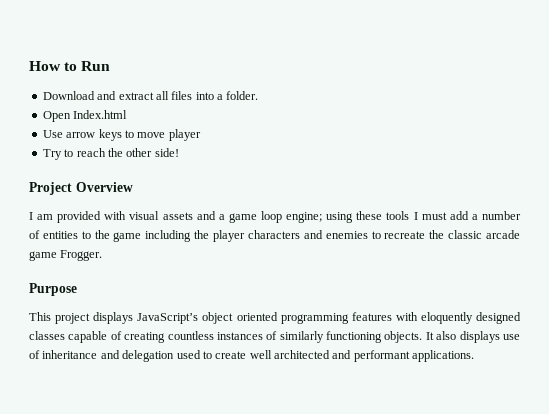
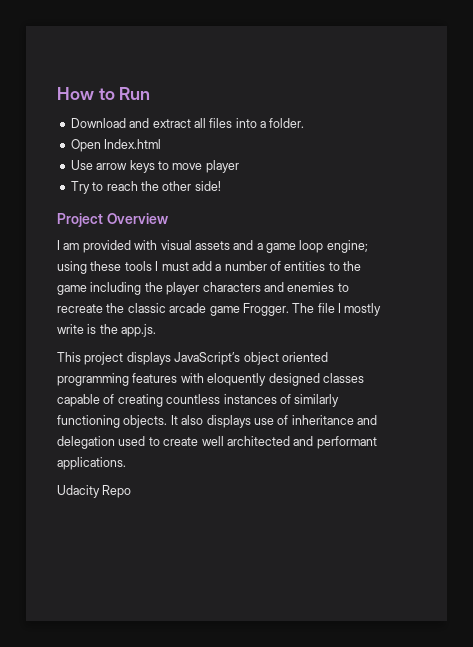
- I am provided with visual assets and a game loop engine; using these tools I must add a number of entities to the game including the player characters and enemies to recreate the classic arcade game Frogger.
- Purpose
+ I am provided with visual assets and a game loop engine; using these tools I must add a number of entities to the game including the player characters and enemies to recreate the classic arcade game Frogger. The file I mostly write is the app.js.
+ Udacity Repo

